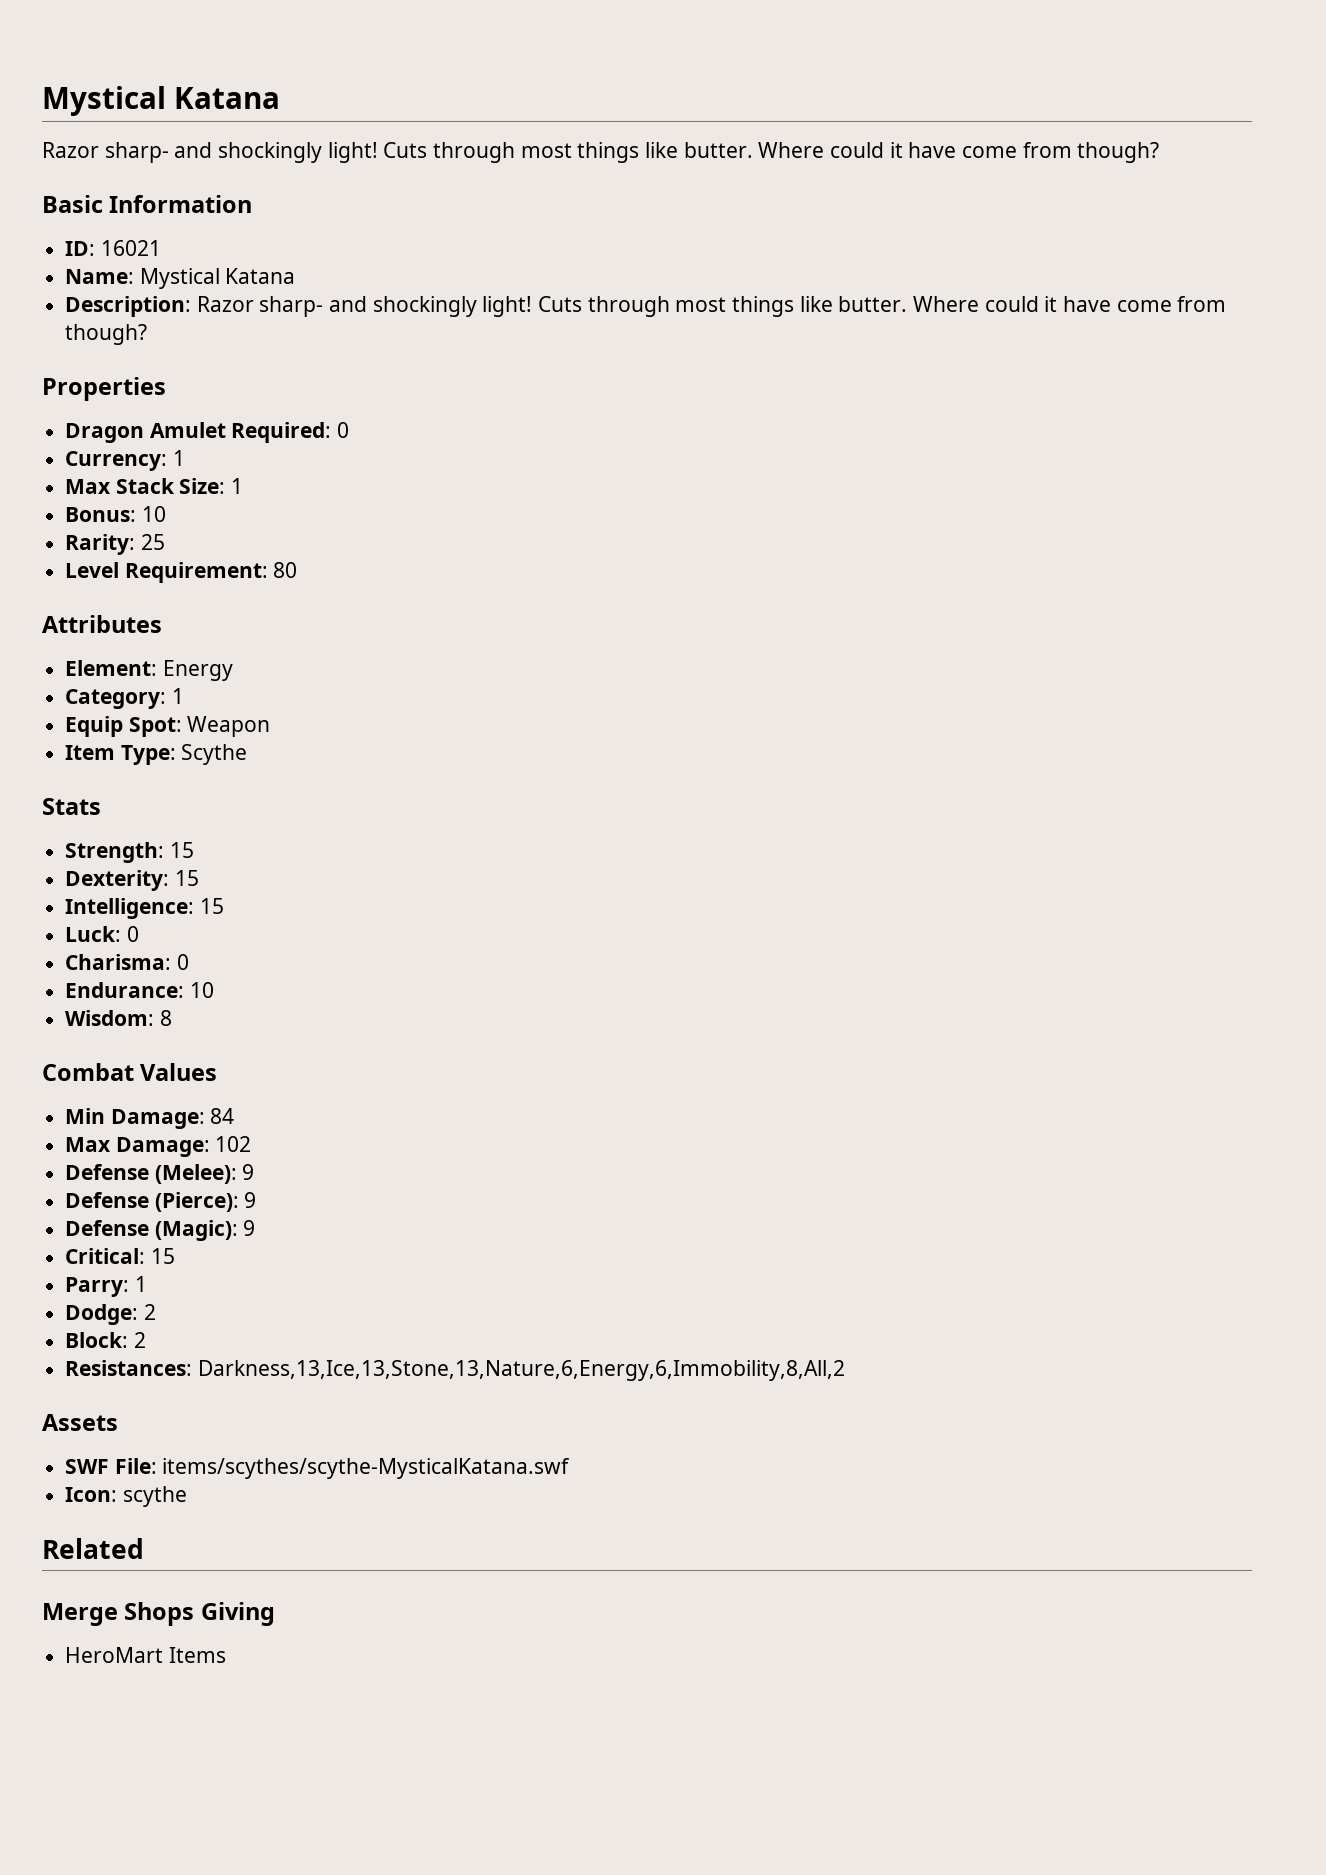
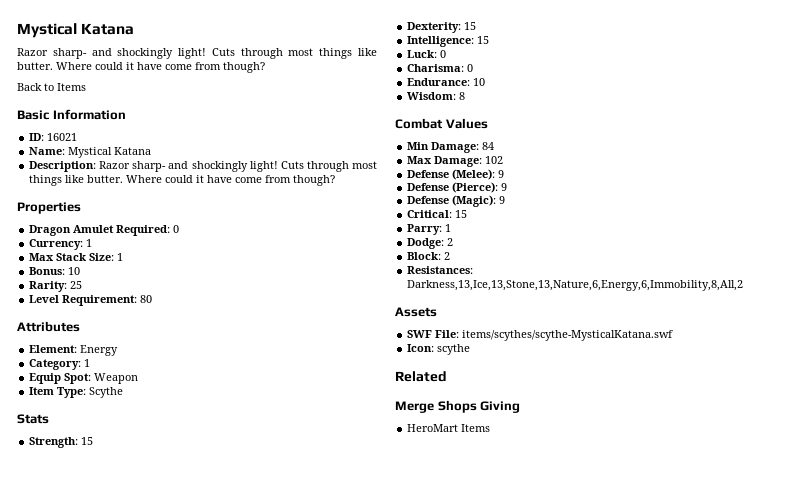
+ Back to Items

